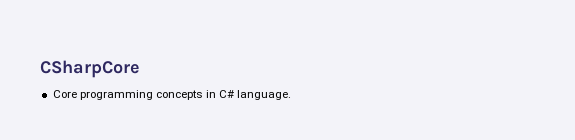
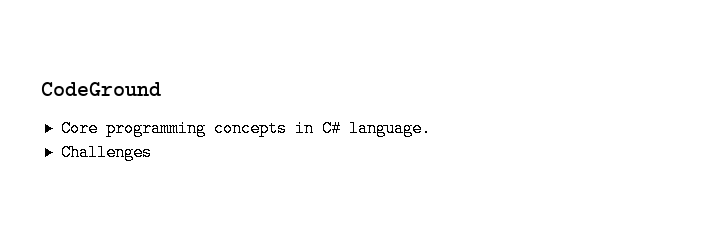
- CSharpCore
+ CodeGround
+ Challenges

